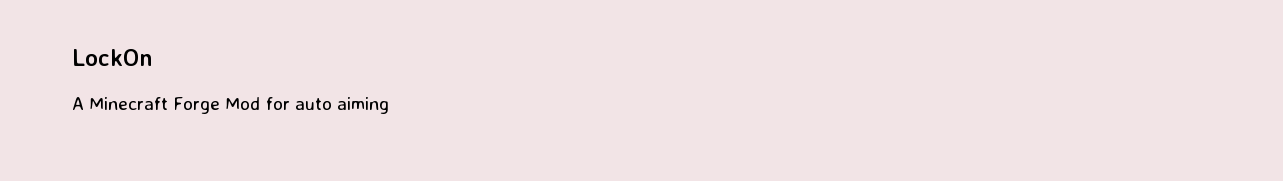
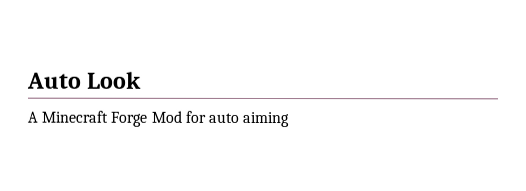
- LockOn
+ Auto Look

